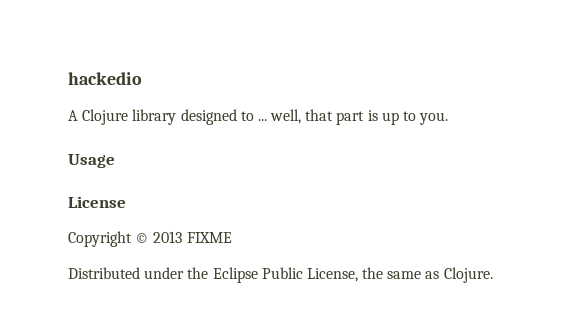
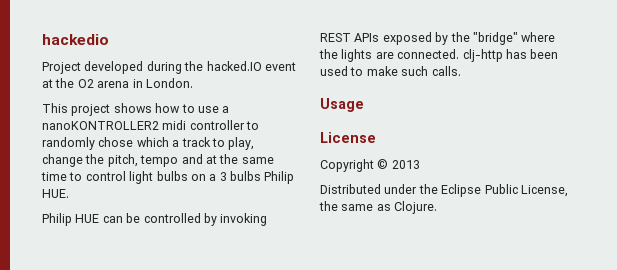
- A Clojure library designed to ... well, that part is up to you.
+ Project developed during the hacked.IO event at the O2 arena in London.
+ This project shows how to use a nanoKONTROLLER2 midi controller to randomly chose which a track to play, change the pitch, tempo and at the same time to control light bulbs on a 3 bulbs Philip HUE.
+ Philip HUE can be controlled by invoking REST APIs exposed by the "bridge" where the lights are connected. clj-http has been used to make such calls.
- Copyright © 2013 FIXME
+ Copyright © 2013

